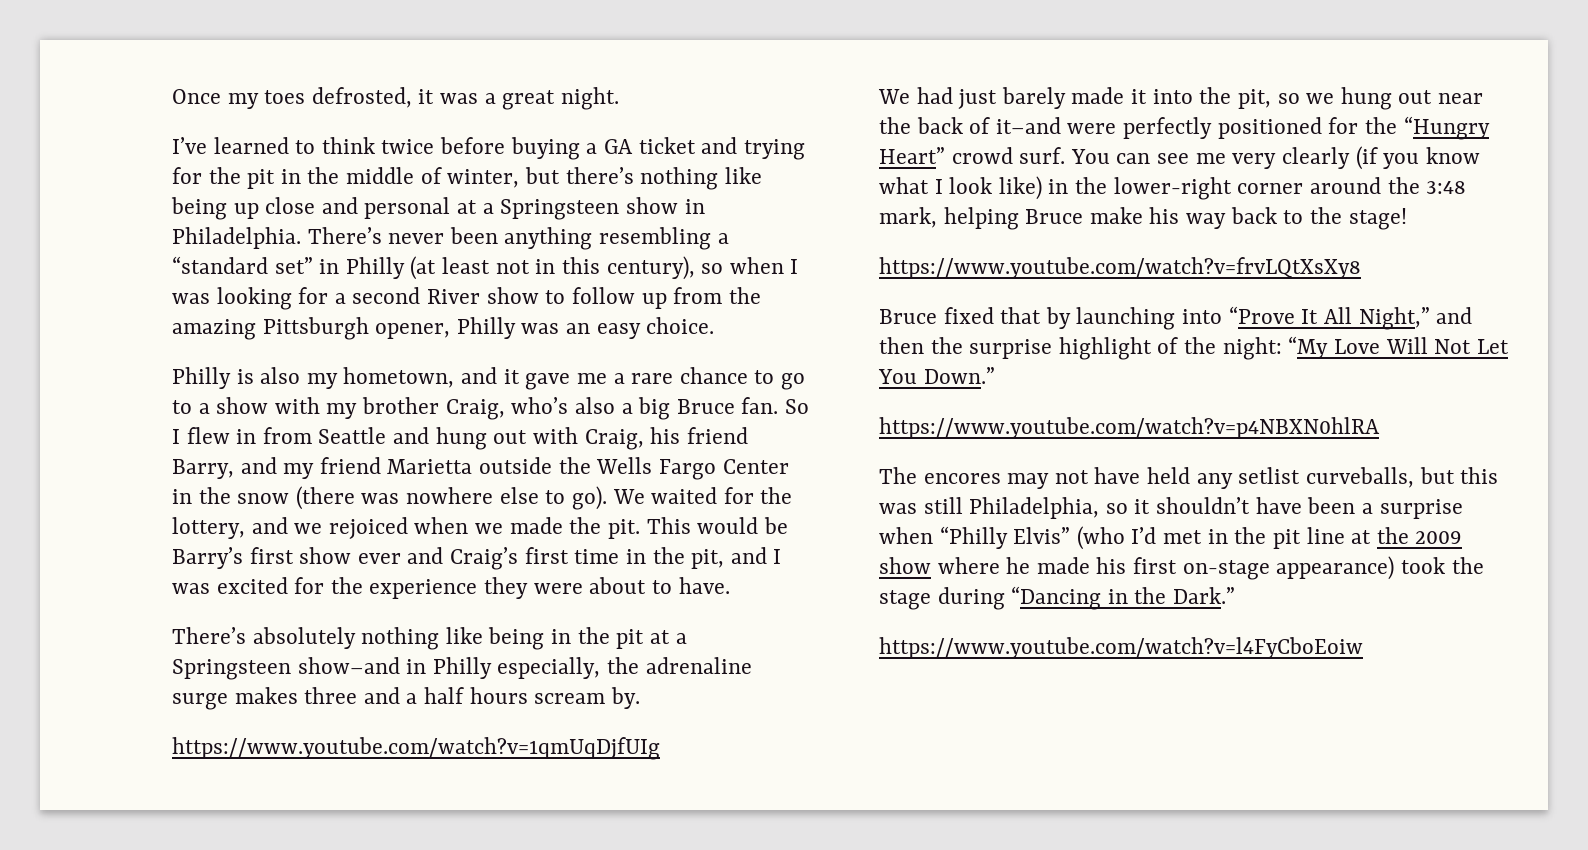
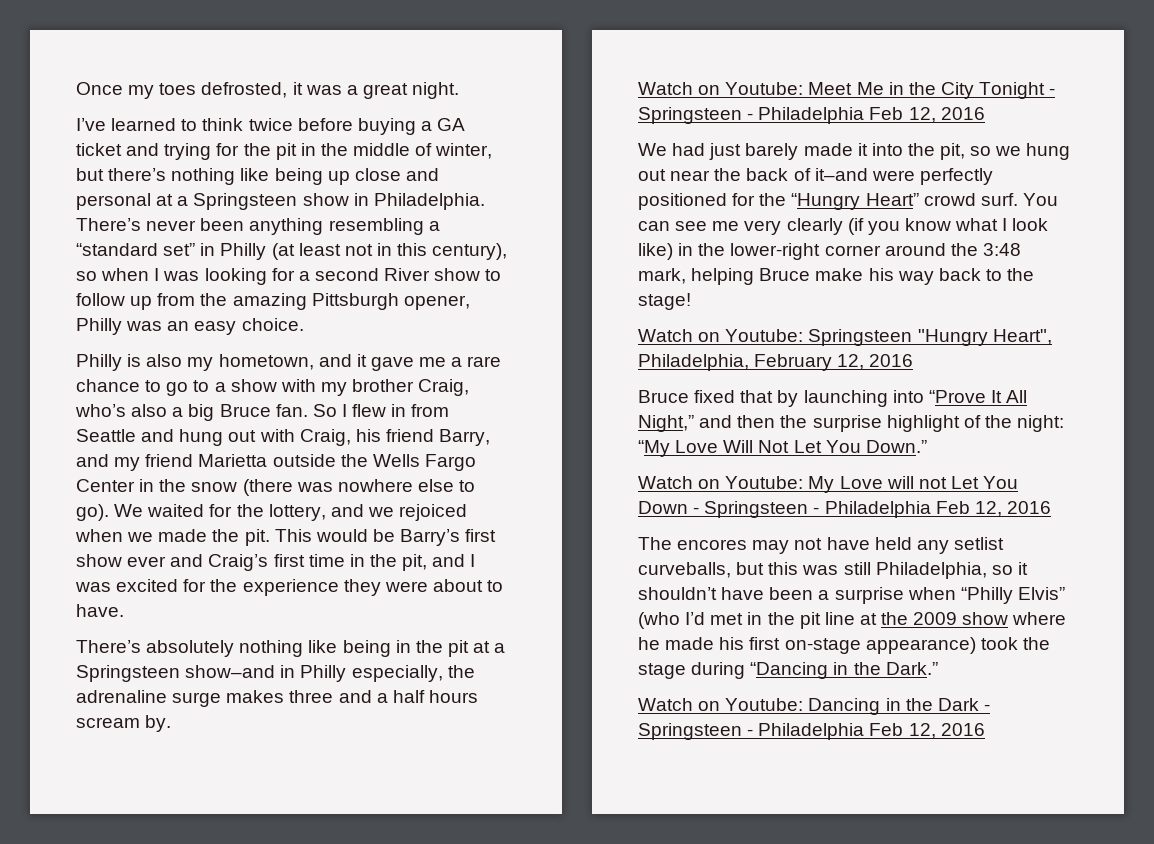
- https://www.youtube.com/watch?v=1qmUqDjfUIg
+ Watch on Youtube: Meet Me in the City Tonight - Springsteen - Philadelphia Feb 12, 2016
- https://www.youtube.com/watch?v=frvLQtXsXy8
+ Watch on Youtube: Springsteen "Hungry Heart", Philadelphia, February 12, 2016
- https://www.youtube.com/watch?v=p4NBXN0hlRA
+ Watch on Youtube: My Love will not Let You Down - Springsteen - Philadelphia Feb 12, 2016
- https://www.youtube.com/watch?v=l4FyCboEoiw
+ Watch on Youtube: Dancing in the Dark - Springsteen - Philadelphia Feb 12, 2016

